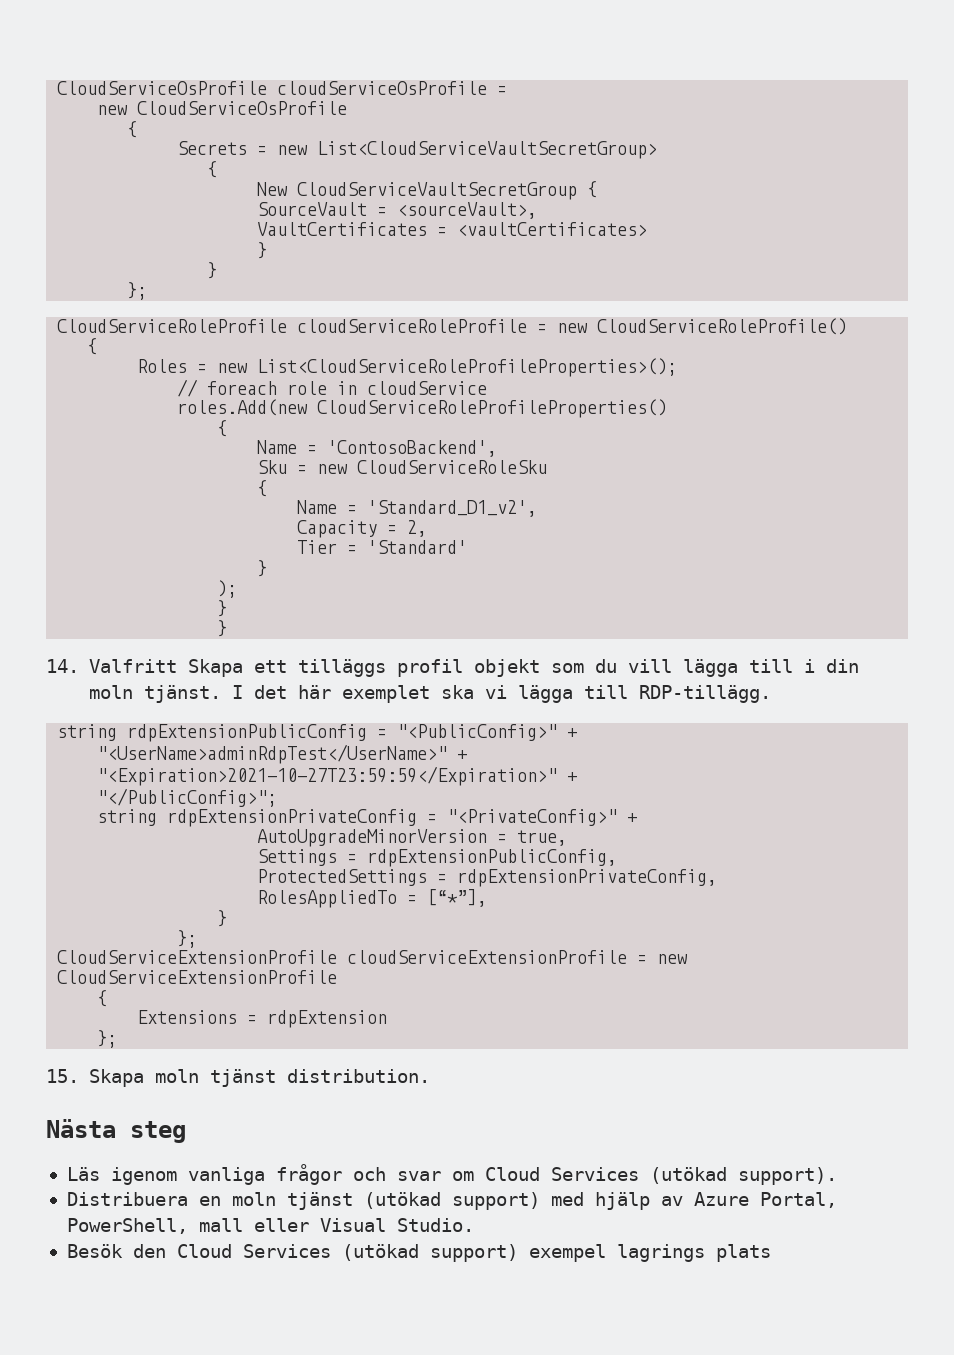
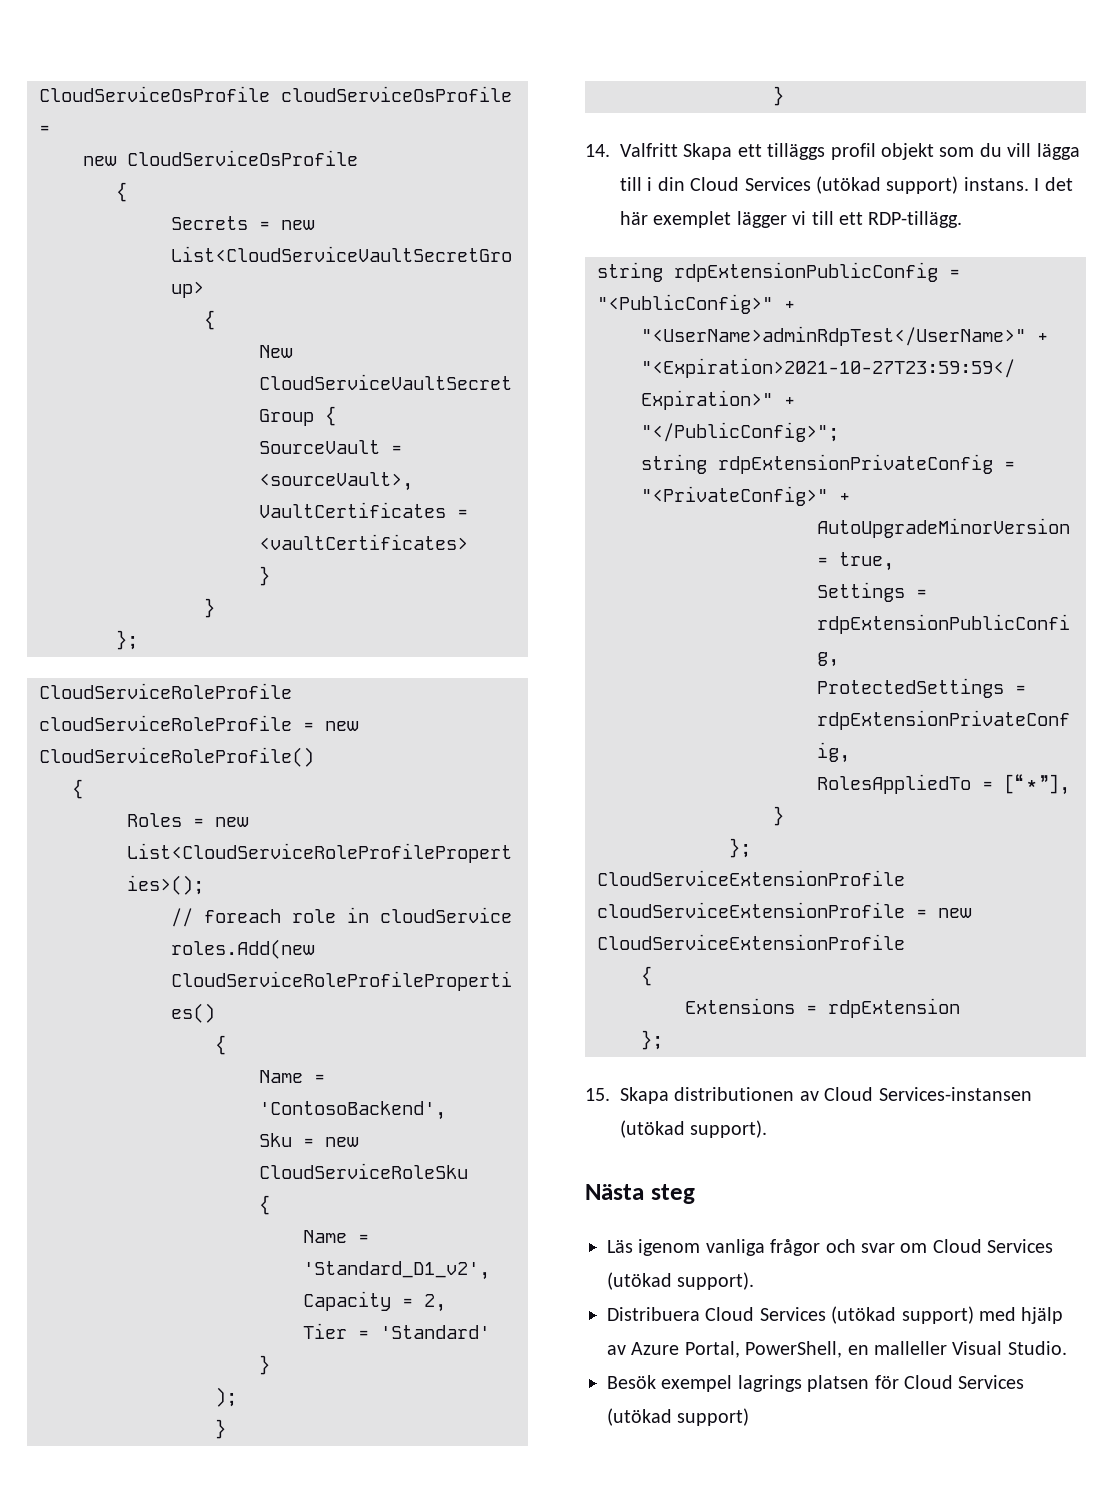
- 14. Valfritt Skapa ett tilläggs profil objekt som du vill lägga till i din moln tjänst. I det här exemplet ska vi lägga till RDP-tillägg.
+ 14. Valfritt Skapa ett tilläggs profil objekt som du vill lägga till i din Cloud Services (utökad support) instans. I det här exemplet lägger vi till ett RDP-tillägg.
- 15. Skapa moln tjänst distribution.
+ 15. Skapa distributionen av Cloud Services-instansen (utökad support).
- Distribuera en moln tjänst (utökad support) med hjälp av Azure Portal, PowerShell, mall eller Visual Studio.
+ Distribuera Cloud Services (utökad support) med hjälp av Azure Portal, PowerShell, en malleller Visual Studio.
- Besök den Cloud Services (utökad support) exempel lagrings plats
+ Besök exempel lagrings platsen för Cloud Services (utökad support)

